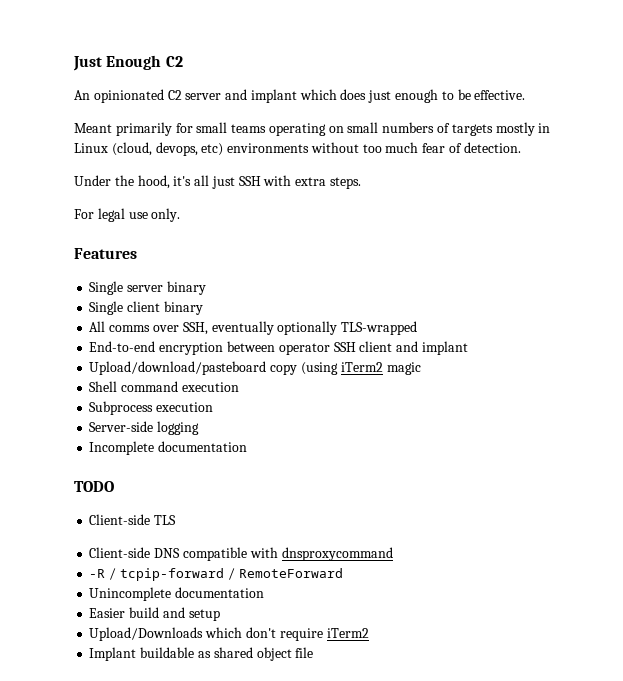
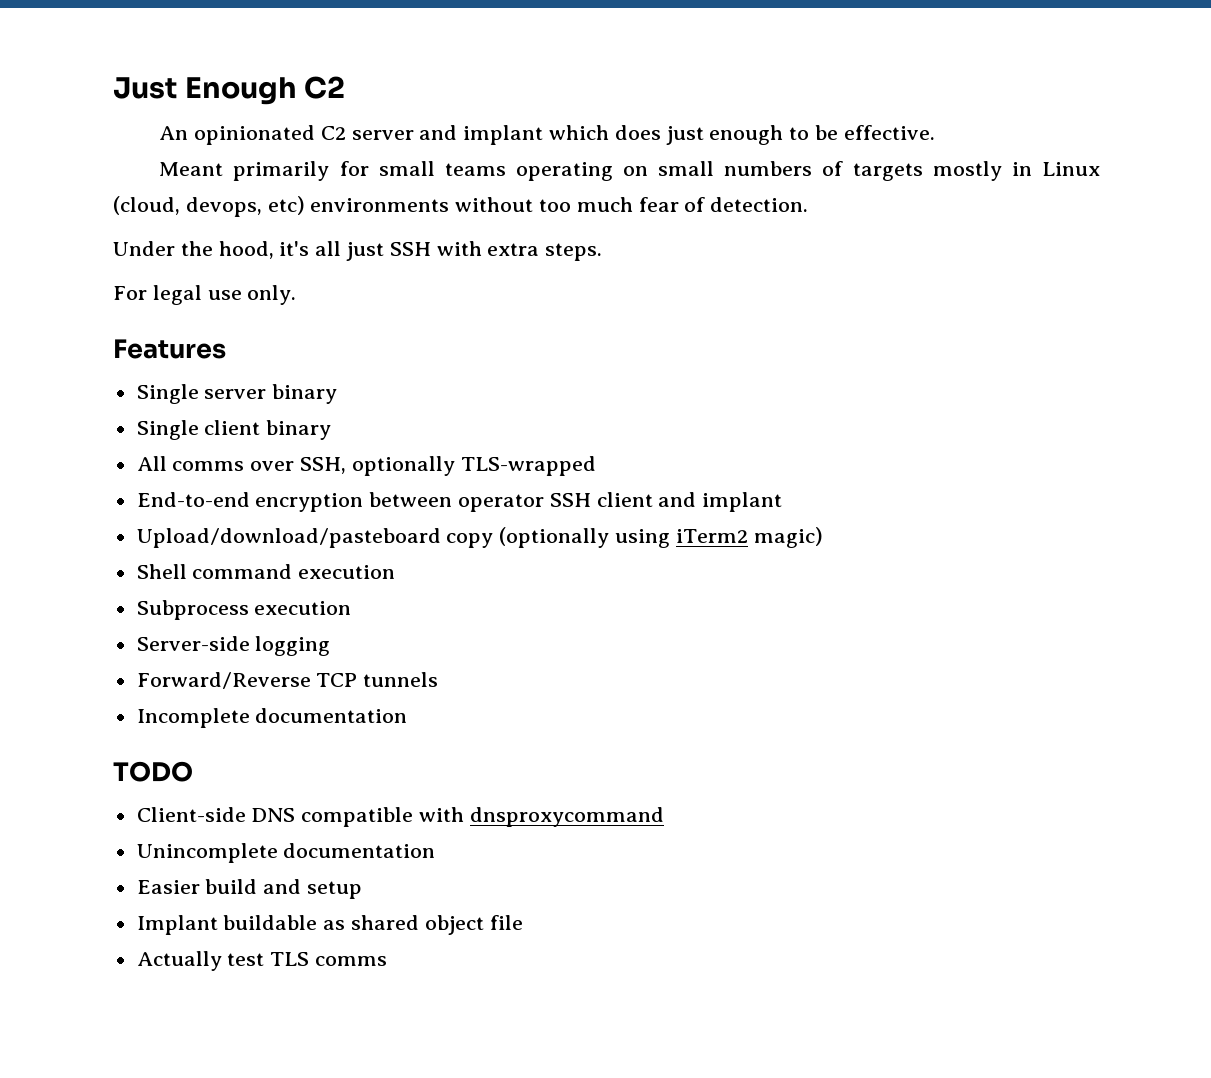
- All comms over SSH, eventually optionally TLS-wrapped
+ All comms over SSH, optionally TLS-wrapped
- Upload/download/pasteboard copy (using iTerm2 magic
+ Upload/download/pasteboard copy (optionally using iTerm2 magic)
+ Forward/Reverse TCP tunnels
- Client-side TLS
- -R / tcpip-forward / RemoteForward
- Upload/Downloads which don't require iTerm2
+ Actually test TLS comms

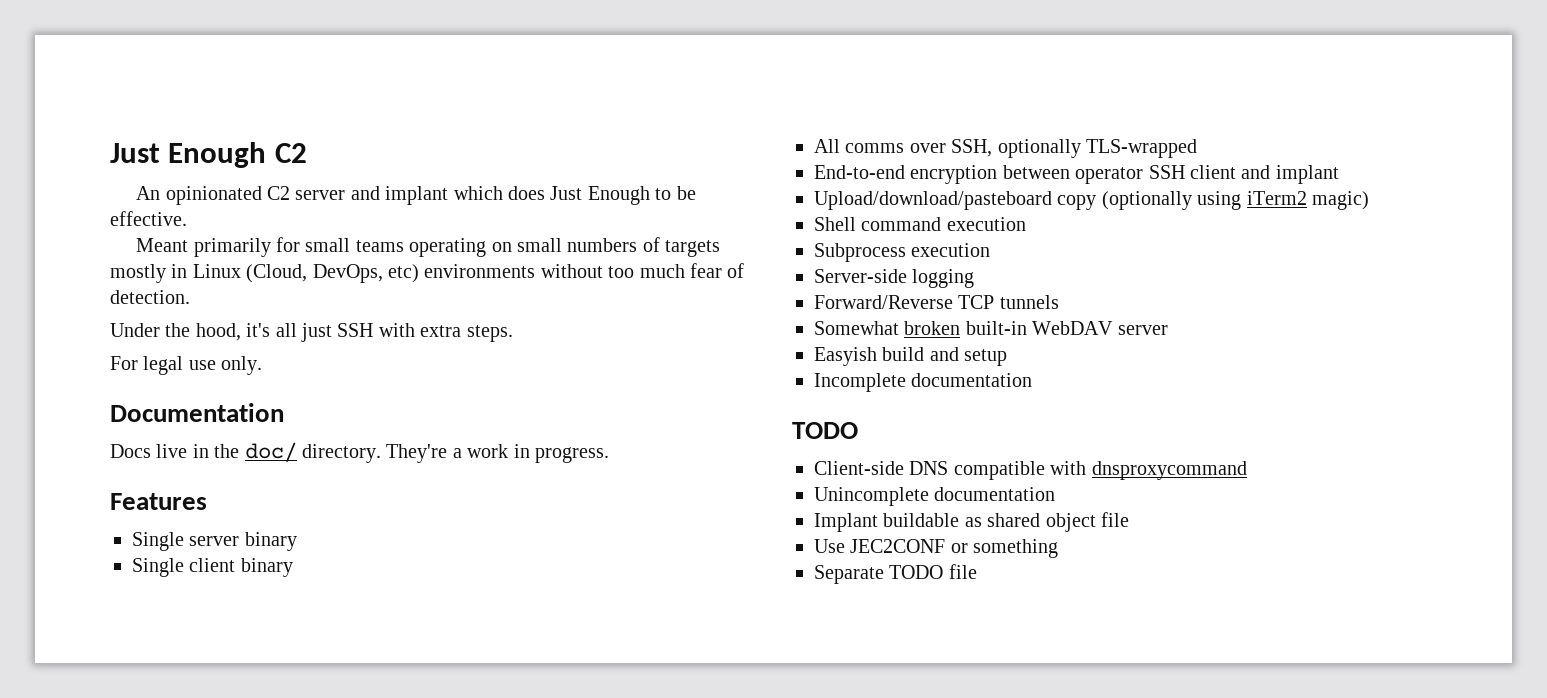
- An opinionated C2 server and implant which does just enough to be effective.
+ An opinionated C2 server and implant which does Just Enough to be effective.
- Meant primarily for small teams operating on small numbers of targets mostly in Linux (cloud, devops, etc) environments without too much fear of detection.
+ Meant primarily for small teams operating on small numbers of targets mostly in Linux (Cloud, DevOps, etc) environments without too much fear of detection.
+ Documentation
+ Docs live in the doc/ directory. They're a work in progress.
+ Somewhat broken built-in WebDAV server
+ Easyish build and setup
- Easier build and setup
- Actually test TLS comms
+ Use JEC2CONF or something
+ Separate TODO file

